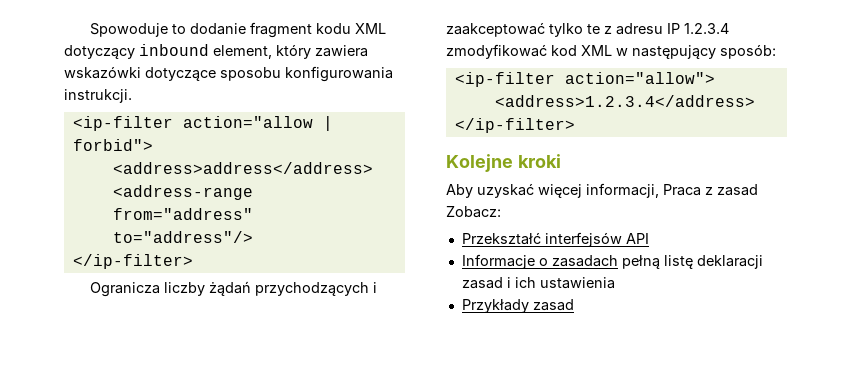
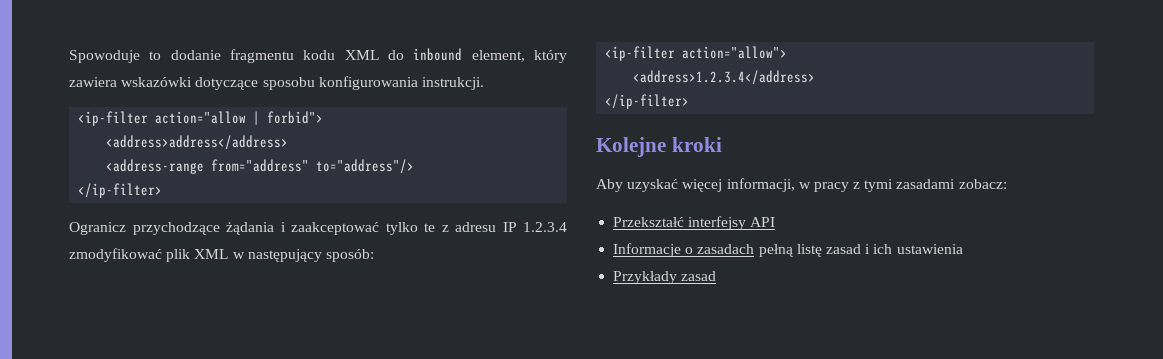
- Spowoduje to dodanie fragment kodu XML dotyczący inbound element, który zawiera wskazówki dotyczące sposobu konfigurowania instrukcji.
+ Spowoduje to dodanie fragmentu kodu XML do inbound element, który zawiera wskazówki dotyczące sposobu konfigurowania instrukcji.
- Ogranicza liczby żądań przychodzących i zaakceptować tylko te z adresu IP 1.2.3.4 zmodyfikować kod XML w następujący sposób:
+ Ogranicz przychodzące żądania i zaakceptować tylko te z adresu IP 1.2.3.4 zmodyfikować plik XML w następujący sposób:
- Aby uzyskać więcej informacji, Praca z zasad Zobacz:
+ Aby uzyskać więcej informacji, w pracy z tymi zasadami zobacz:
- Przekształć interfejsów API
+ Przekształć interfejsy API
- Informacje o zasadach pełną listę deklaracji zasad i ich ustawienia
+ Informacje o zasadach pełną listę zasad i ich ustawienia

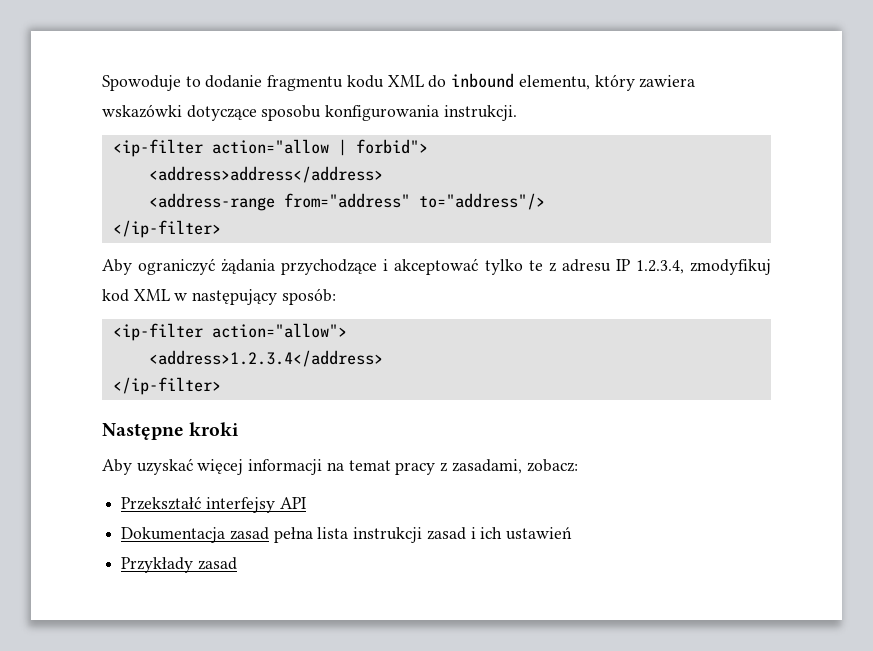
- Spowoduje to dodanie fragmentu kodu XML do inbound element, który zawiera wskazówki dotyczące sposobu konfigurowania instrukcji.
+ Spowoduje to dodanie fragmentu kodu XML do inbound elementu, który zawiera wskazówki dotyczące sposobu konfigurowania instrukcji.
- Ogranicz przychodzące żądania i zaakceptować tylko te z adresu IP 1.2.3.4 zmodyfikować plik XML w następujący sposób:
+ Aby ograniczyć żądania przychodzące i akceptować tylko te z adresu IP 1.2.3.4, zmodyfikuj kod XML w następujący sposób:
- Kolejne kroki
+ Następne kroki
- Aby uzyskać więcej informacji, w pracy z tymi zasadami zobacz:
+ Aby uzyskać więcej informacji na temat pracy z zasadami, zobacz:
- Informacje o zasadach pełną listę zasad i ich ustawienia
+ Dokumentacja zasad pełna lista instrukcji zasad i ich ustawień

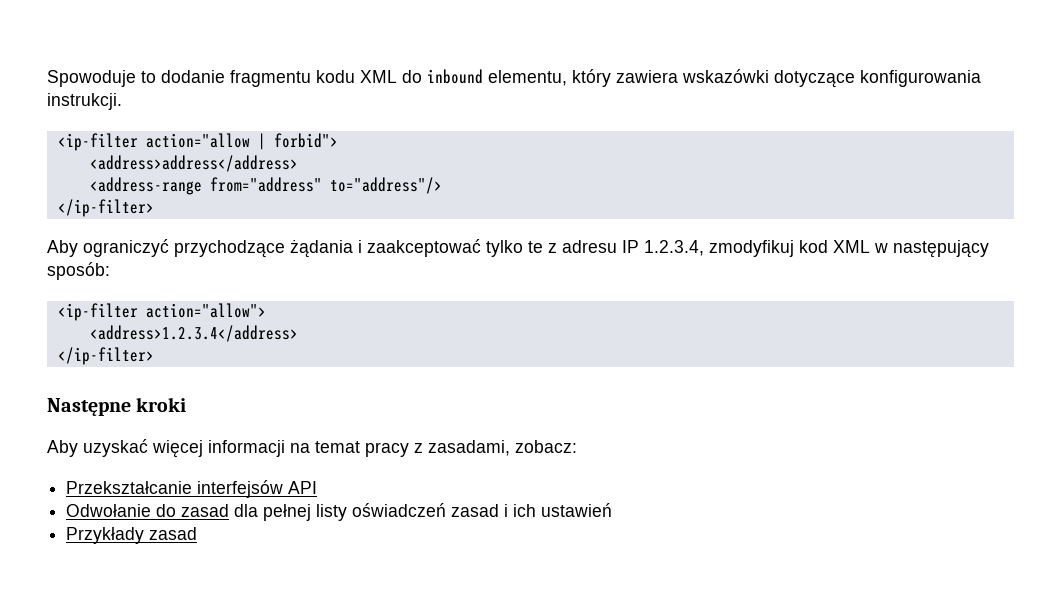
- Spowoduje to dodanie fragmentu kodu XML do inbound elementu, który zawiera wskazówki dotyczące sposobu konfigurowania instrukcji.
+ Spowoduje to dodanie fragmentu kodu XML do inbound elementu, który zawiera wskazówki dotyczące konfigurowania instrukcji.
- Aby ograniczyć żądania przychodzące i akceptować tylko te z adresu IP 1.2.3.4, zmodyfikuj kod XML w następujący sposób:
+ Aby ograniczyć przychodzące żądania i zaakceptować tylko te z adresu IP 1.2.3.4, zmodyfikuj kod XML w następujący sposób:
- Przekształć interfejsy API
+ Przekształcanie interfejsów API
- Dokumentacja zasad pełna lista instrukcji zasad i ich ustawień
+ Odwołanie do zasad dla pełnej listy oświadczeń zasad i ich ustawień

